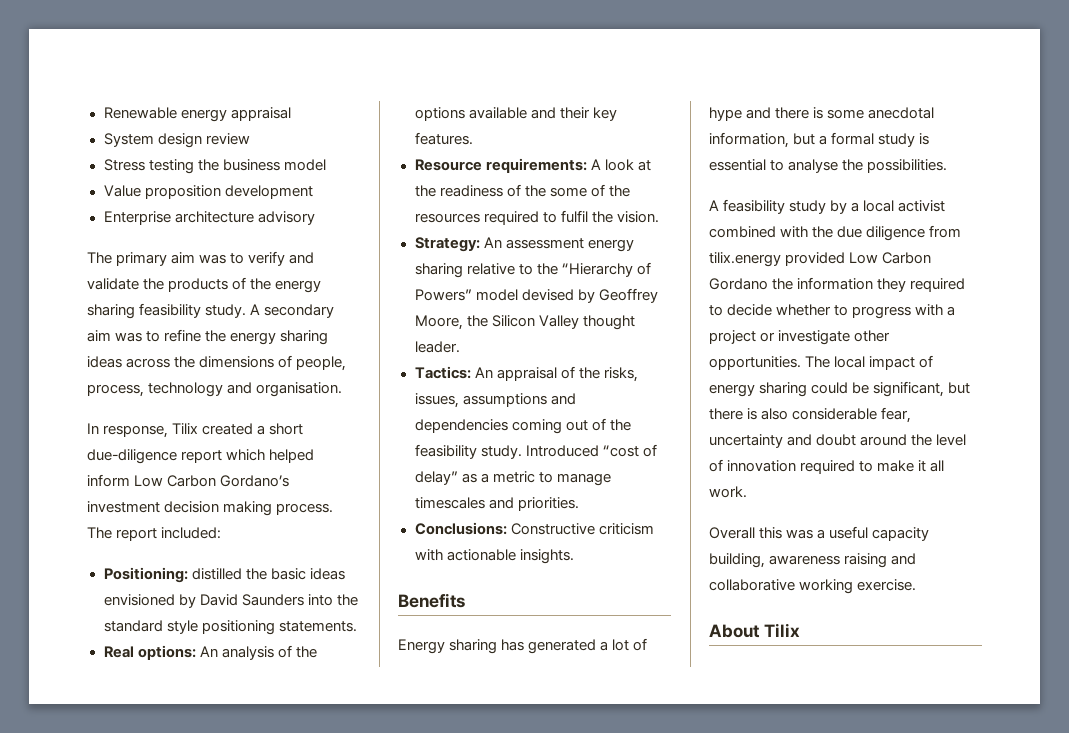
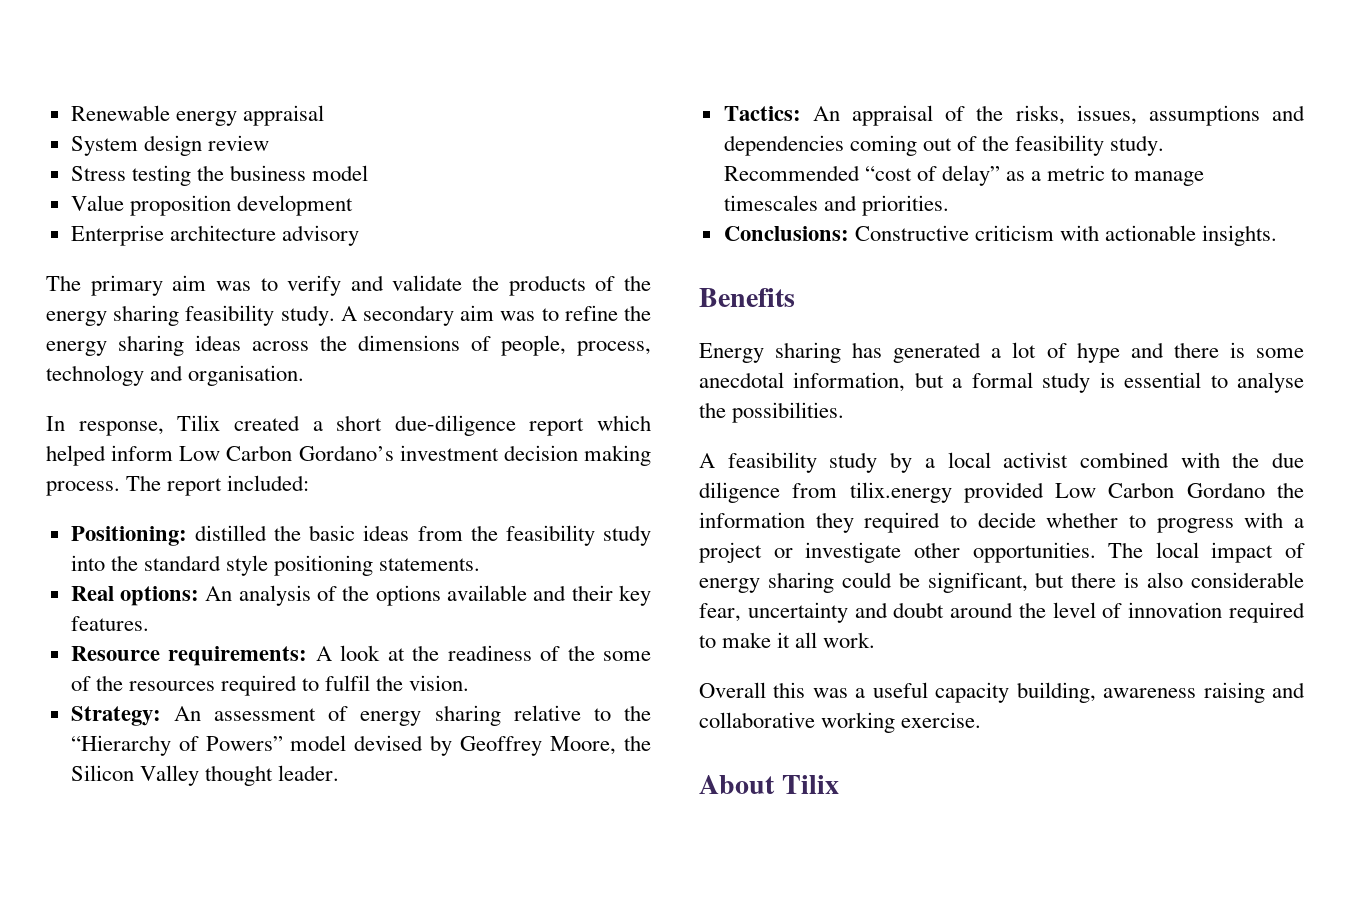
- Positioning: distilled the basic ideas envisioned by David Saunders into the standard style positioning statements.
+ Positioning: distilled the basic ideas from the feasibility study into the standard style positioning statements.
- Strategy: An assessment energy sharing relative to the “Hierarchy of Powers” model devised by Geoffrey Moore, the Silicon Valley thought leader.
+ Strategy: An assessment of energy sharing relative to the “Hierarchy of Powers” model devised by Geoffrey Moore, the Silicon Valley thought leader.
- Introduced “cost of delay” as a metric to manage timescales and priorities.
+ Recommended “cost of delay” as a metric to manage timescales and priorities.

